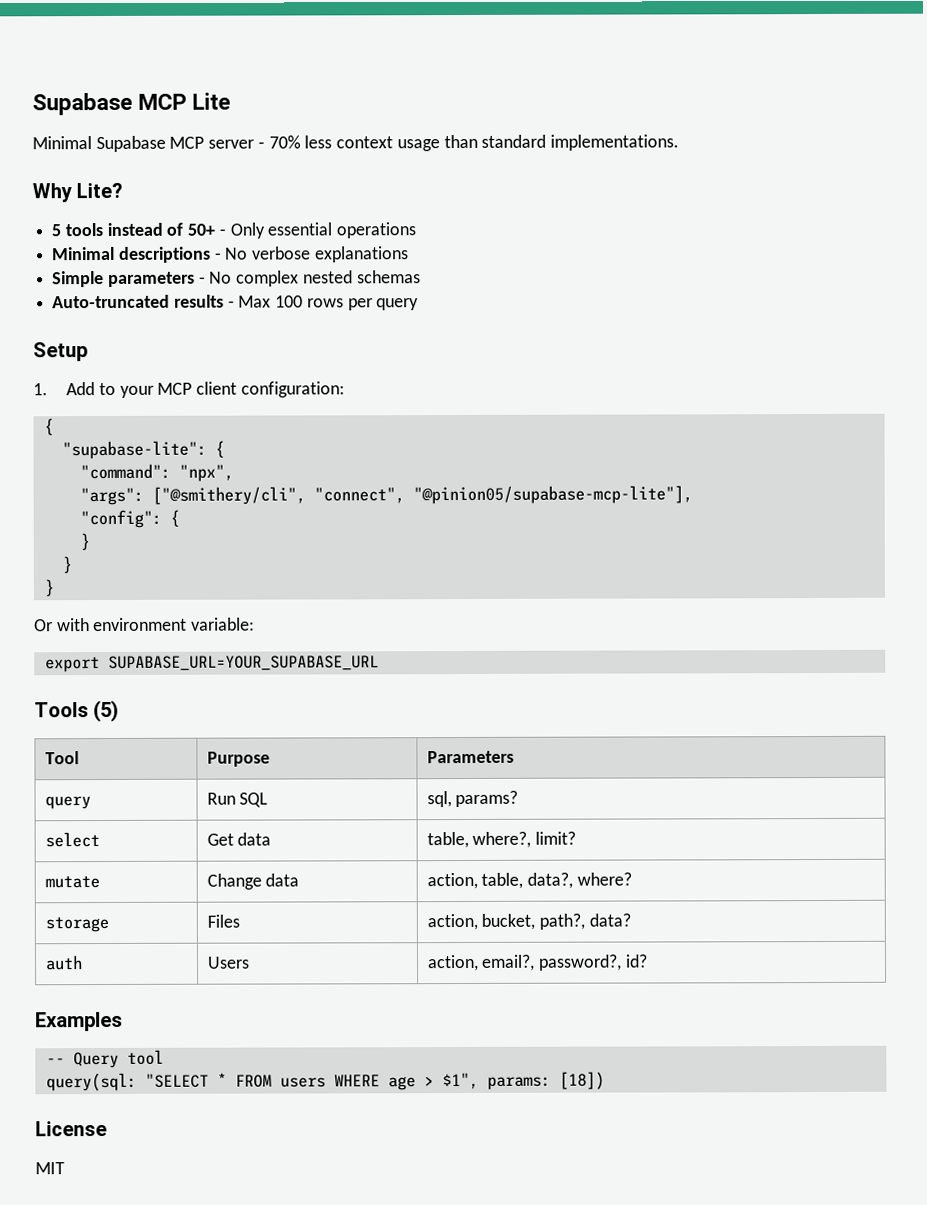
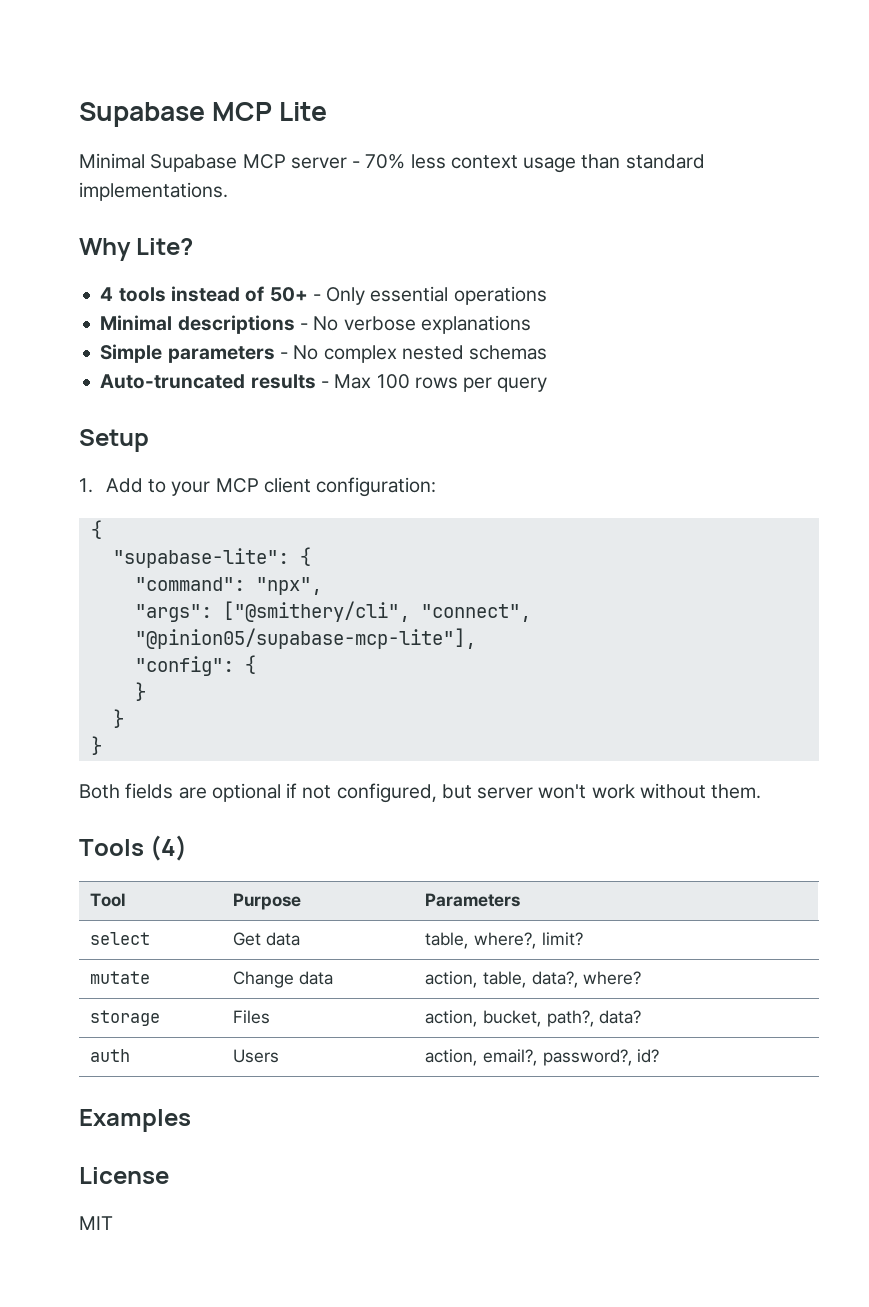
- 5 tools instead of 50+ - Only essential operations
+ 4 tools instead of 50+ - Only essential operations
- Or with environment variable:
- export SUPABASE_URL=YOUR_SUPABASE_URL
+ Both fields are optional if not configured, but server won't work without them.
- Tools (5)
+ Tools (4)
- query | Run SQL | sql, params?
- -- Query tool
- query(sql: "SELECT * FROM users WHERE age > $1", params: [18])

